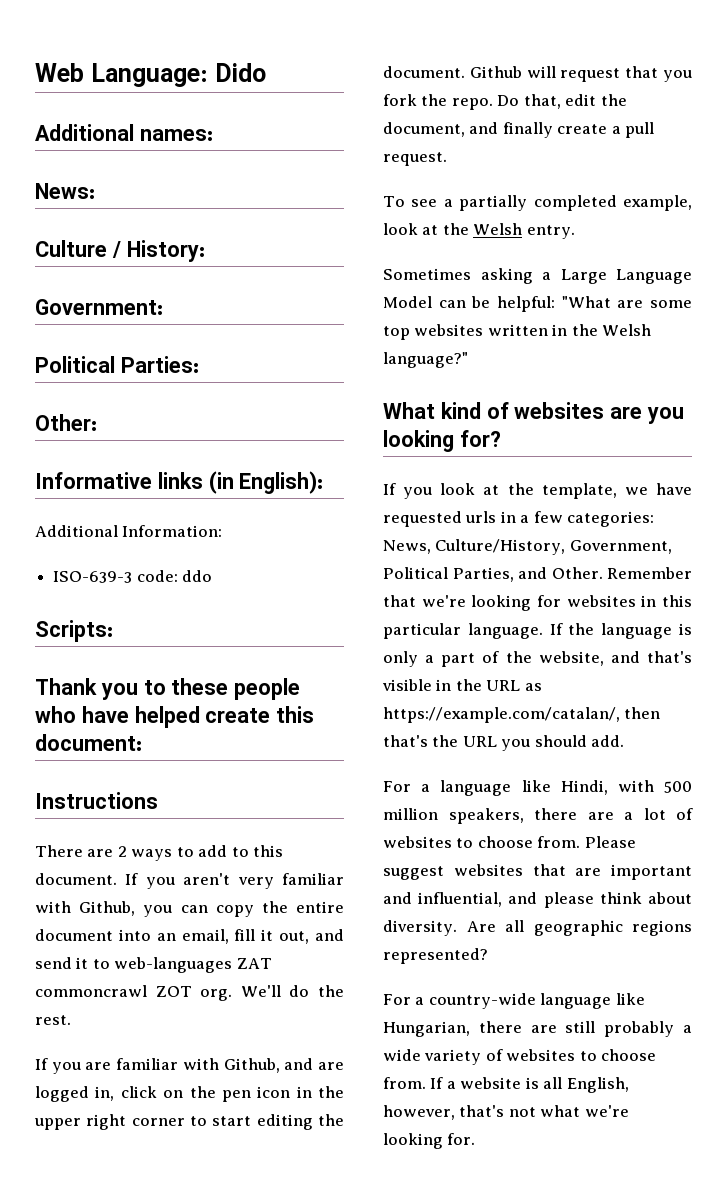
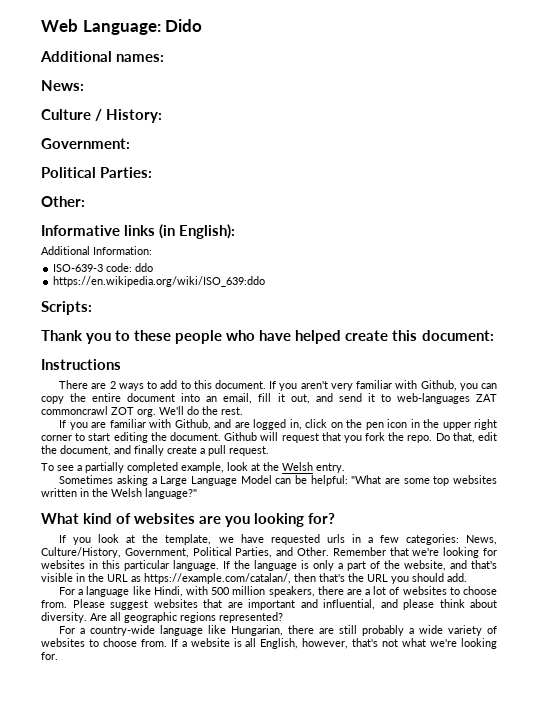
+ https://en.wikipedia.org/wiki/ISO_639:ddo

